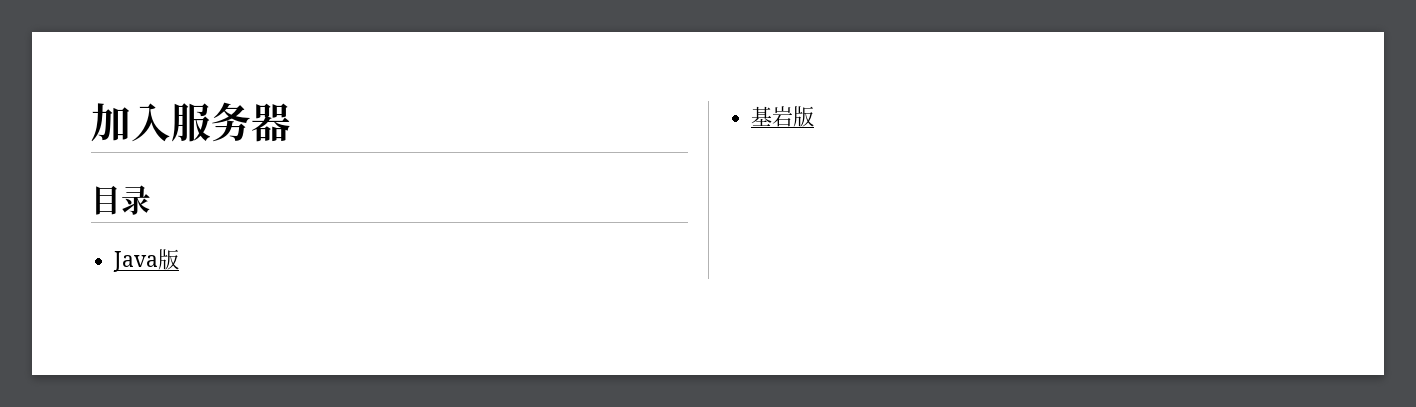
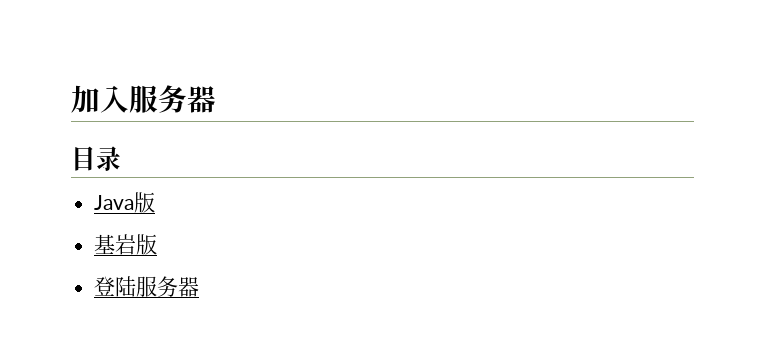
+ 登陆服务器

